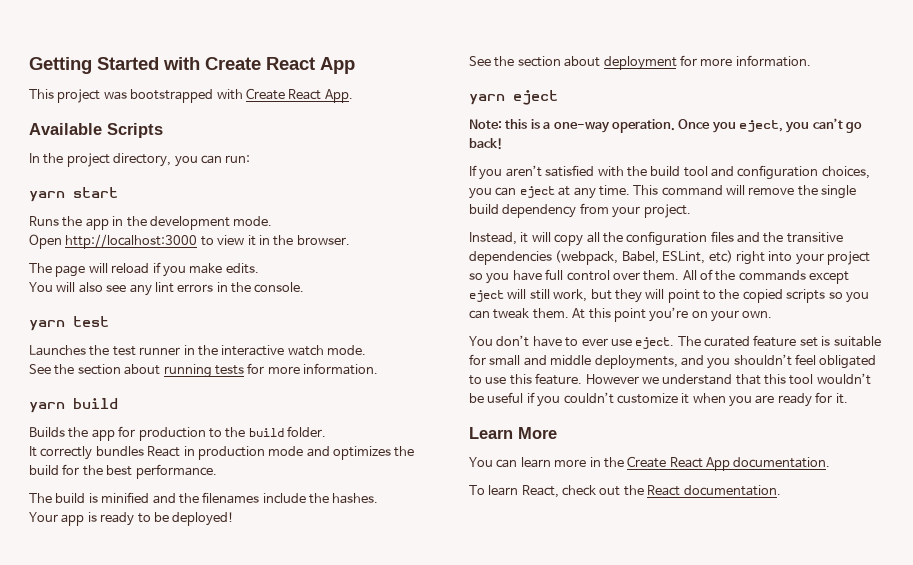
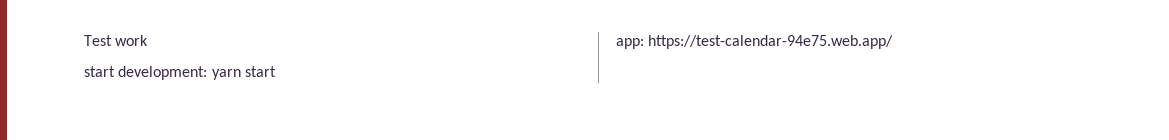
- Getting Started with Create React App
- This project was bootstrapped with Create React App.
- Available Scripts
- In the project directory, you can run:
- yarn start
- Runs the app in the development mode.
- Open http://localhost:3000 to view it in the browser.
- The page will reload if you make edits.
- You will also see any lint errors in the console.
- yarn test
- Launches the test runner in the interactive watch mode.
- See the section about running tests for more information.
- yarn build
- Builds the app for production to the build folder.
- It correctly bundles React in production mode and optimizes the build for the best performance.
- The build is minified and the filenames include the hashes.
- Your app is ready to be deployed!
- See the section about deployment for more information.
- yarn eject
- Note: this is a one-way operation. Once you eject, you can’t go back!
- If you aren’t satisfied with the build tool and configuration choices, you can eject at any time. This command will remove the single build dependency from your project.
- Instead, it will copy all the configuration files and the transitive dependencies (webpack, Babel, ESLint, etc) right into your project so you have full control over them. All of the commands except eject will still work, but they will point to the copied scripts so you can tweak them. At this point you’re on your own.
- You don’t have to ever use eject. The curated feature set is suitable for small and middle deployments, and you shouldn’t feel obligated to use this feature. However we understand that this tool wouldn’t be useful if you couldn’t customize it when you are ready for it.
- Learn More
- You can learn more in the Create React App documentation.
- To learn React, check out the React documentation.
+ Test work
+ start development: yarn start
+ app: https://test-calendar-94e75.web.app/

